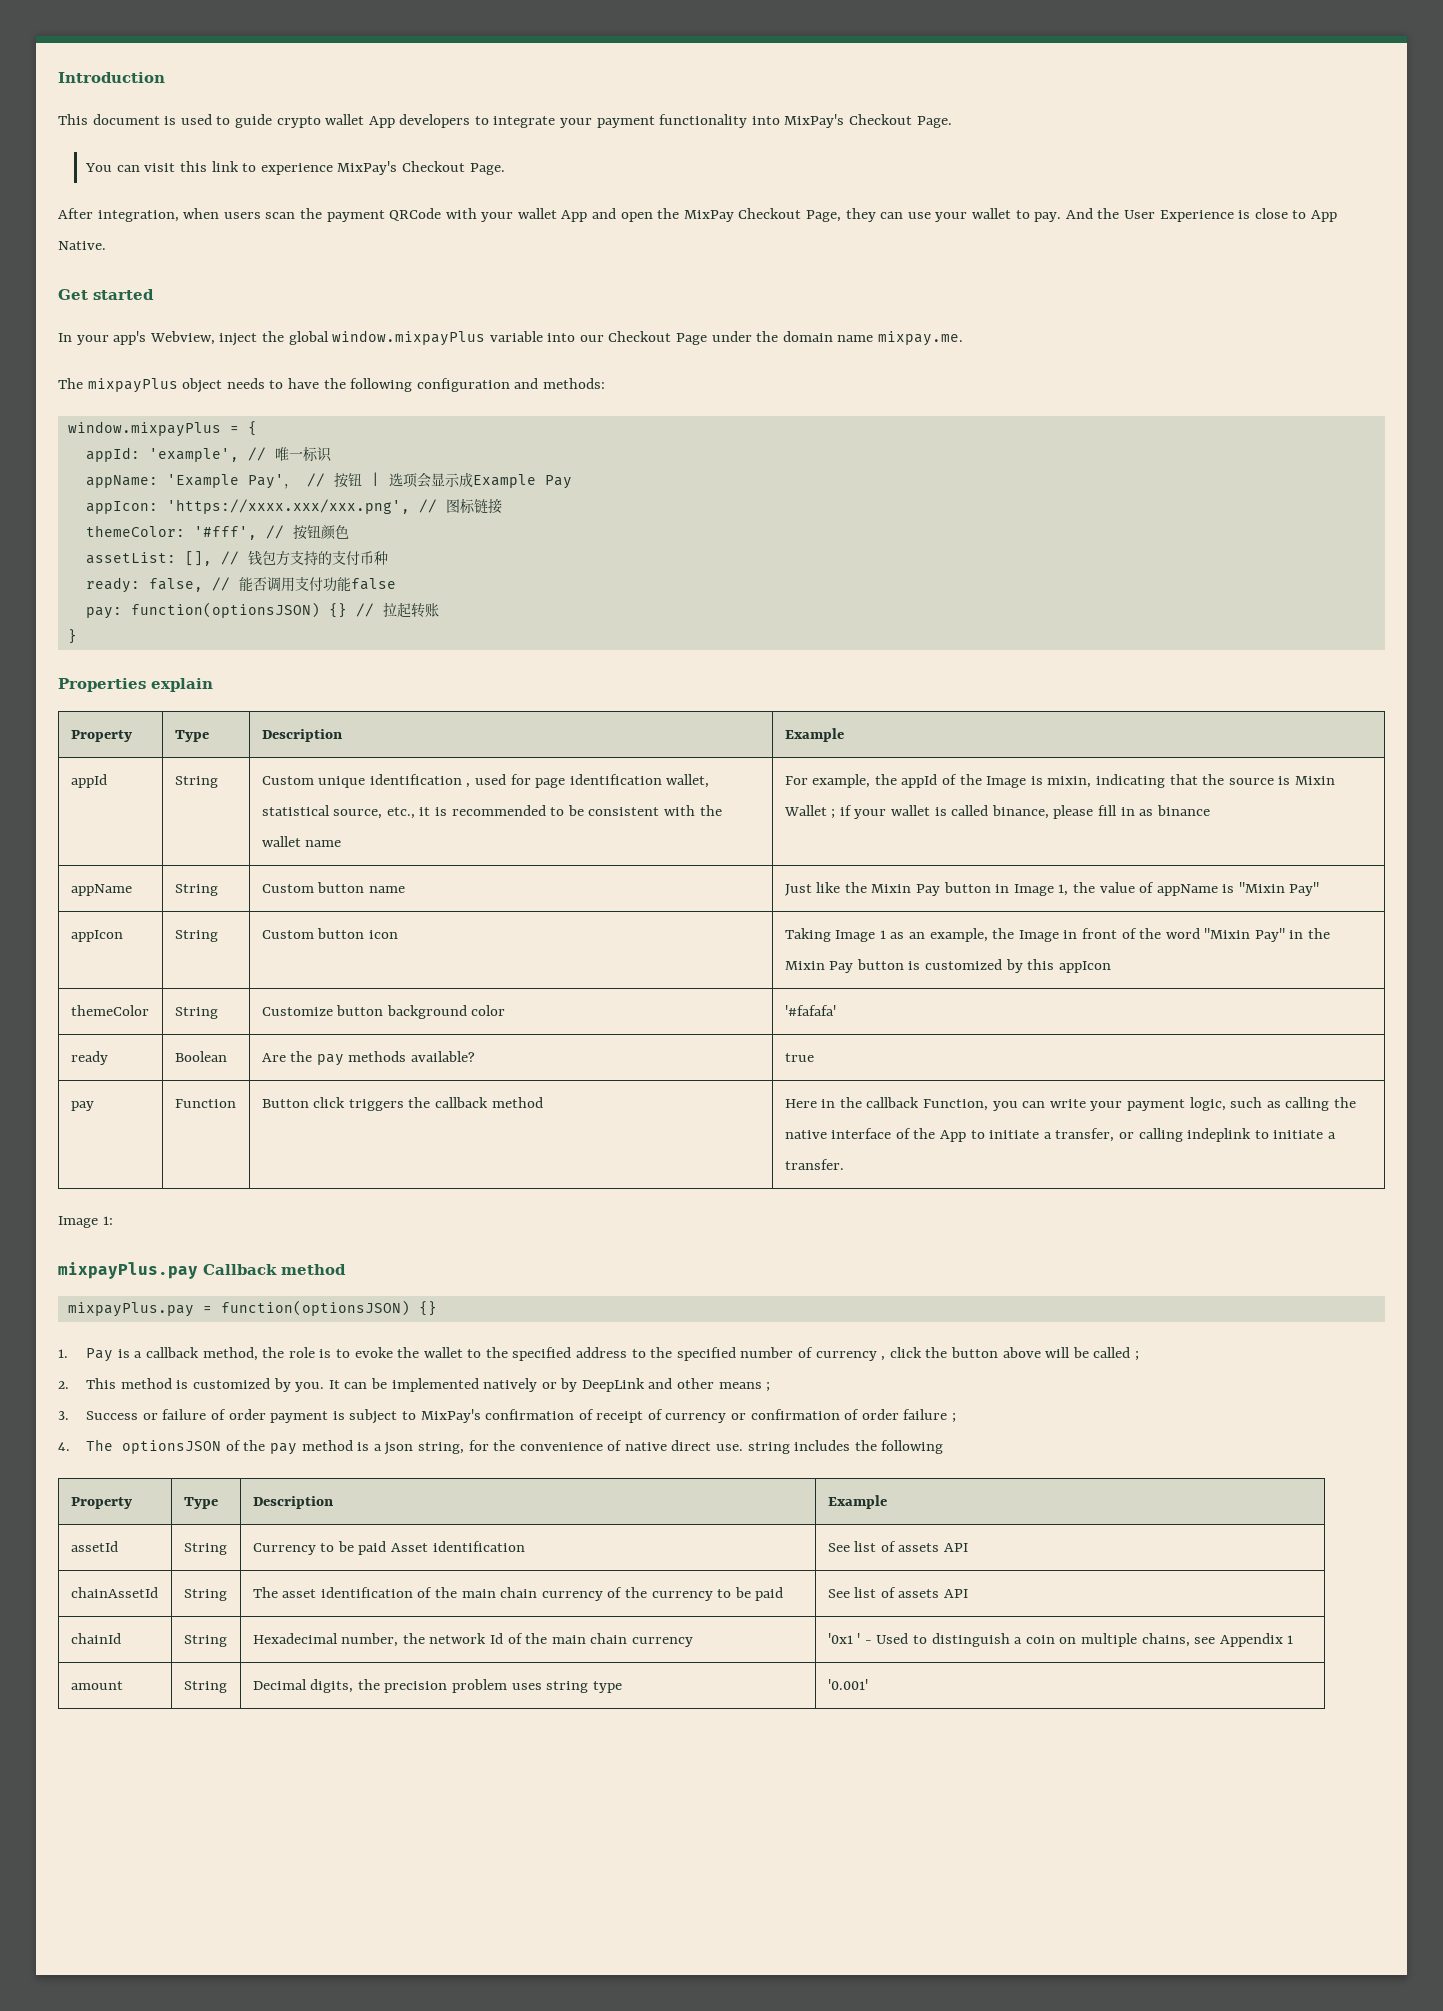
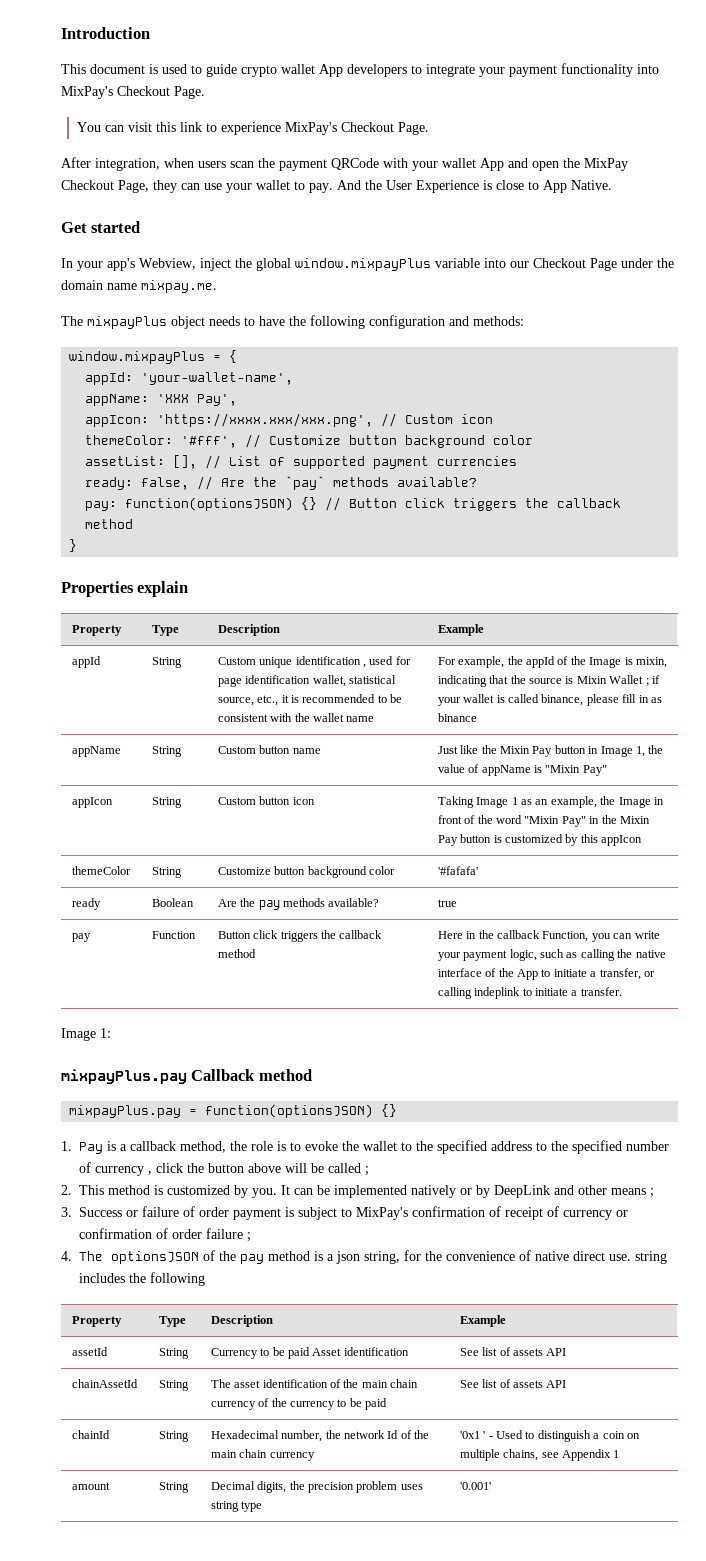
- appId: 'example', // 唯一标识
- appName: 'Example Pay'， // 按钮 | 选项会显示成Example Pay
+ appId: 'your-wallet-name',
+ appName: 'XXX Pay',
- appIcon: 'https://xxxx.xxx/xxx.png', // 图标链接
+ appIcon: 'https://xxxx.xxx/xxx.png', // Custom icon
- themeColor: '#fff', // 按钮颜色
+ themeColor: '#fff', // Customize button background color
- assetList: [], // 钱包方支持的支付币种
- ready: false, // 能否调用支付功能false
- pay: function(optionsJSON) {} // 拉起转账
+ assetList: [], // List of supported payment currencies
+ ready: false, // Are the `pay` methods available?
+ pay: function(optionsJSON) {} // Button click triggers the callback method

